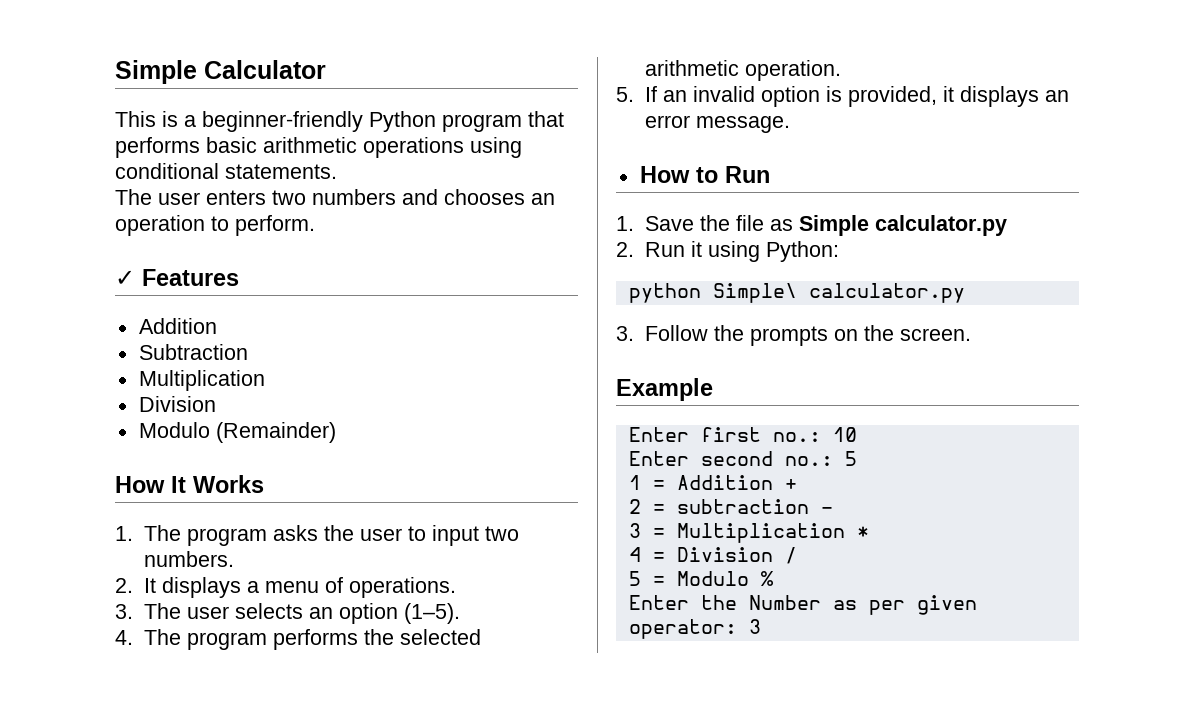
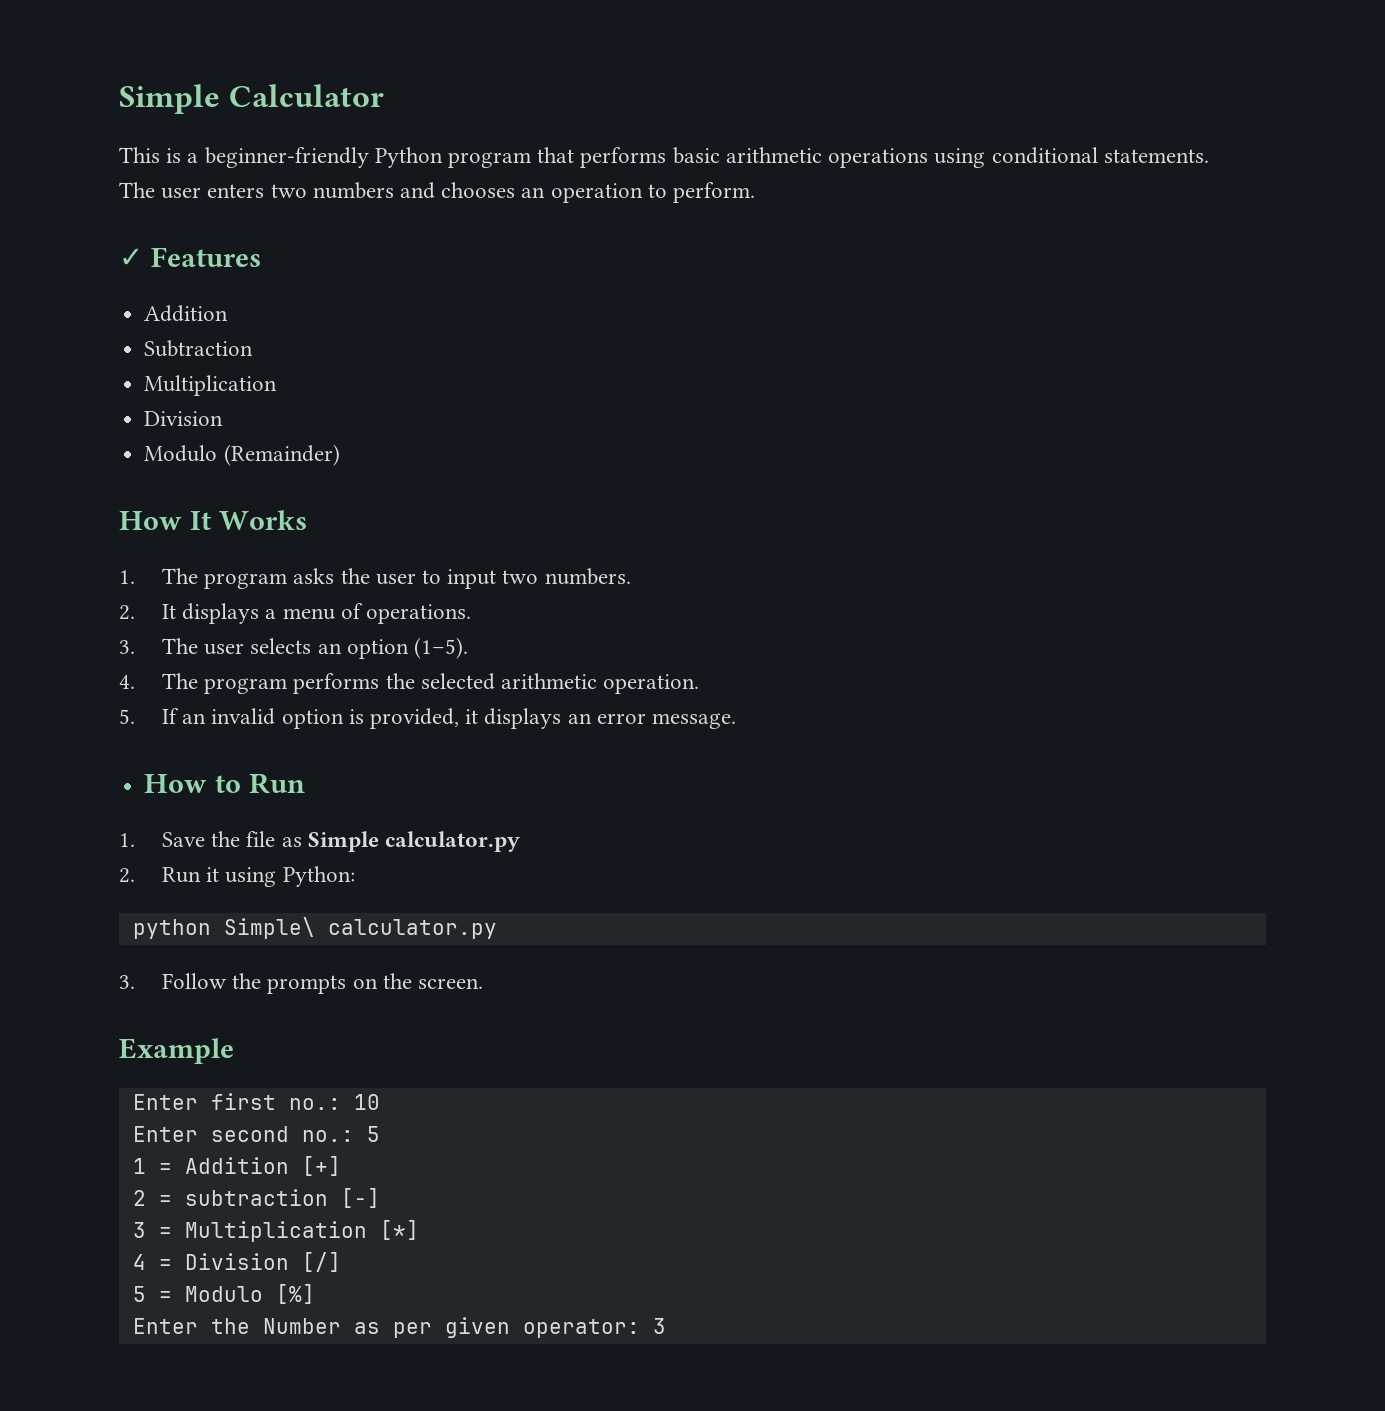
- 1 = Addition +
+ 1 = Addition [+]
- 2 = subtraction -
+ 2 = subtraction [-]
- 3 = Multiplication *
+ 3 = Multiplication [*]
- 4 = Division /
+ 4 = Division [/]
- 5 = Modulo %
+ 5 = Modulo [%]

